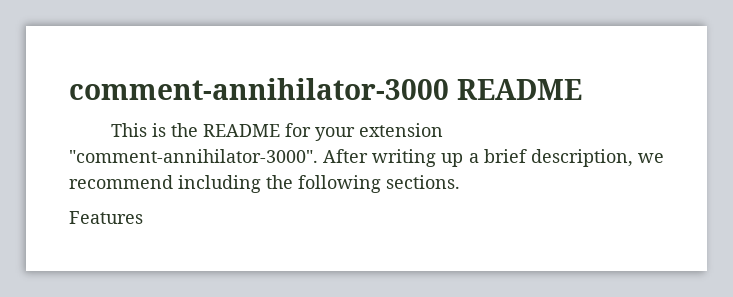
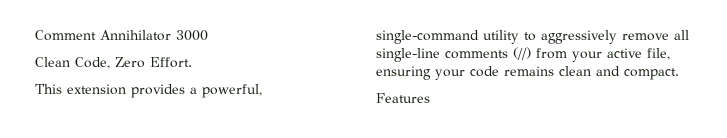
- comment-annihilator-3000 README
- This is the README for your extension "comment-annihilator-3000". After writing up a brief description, we recommend including the following sections.
+ Comment Annihilator 3000
+ Clean Code, Zero Effort.
+ This extension provides a powerful, single-command utility to aggressively remove all single-line comments (//) from your active file, ensuring your code remains clean and compact.

